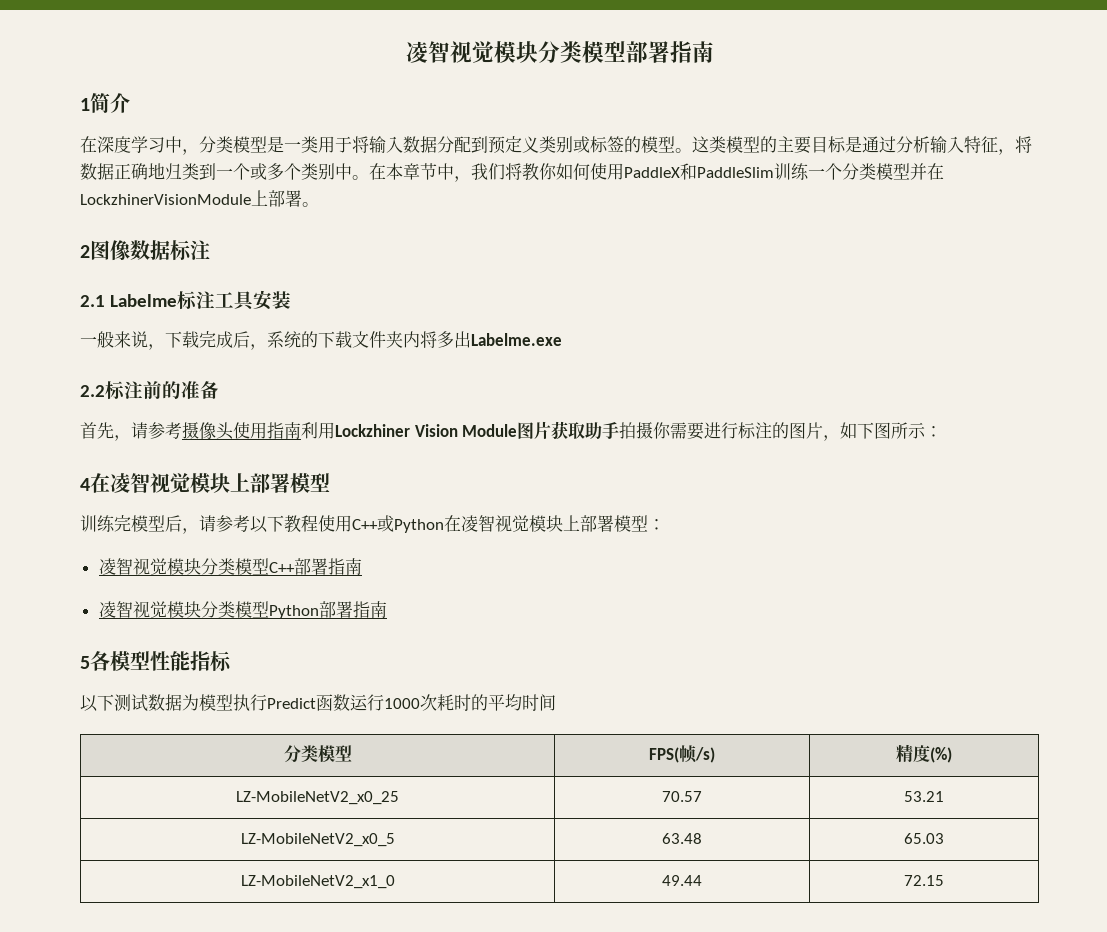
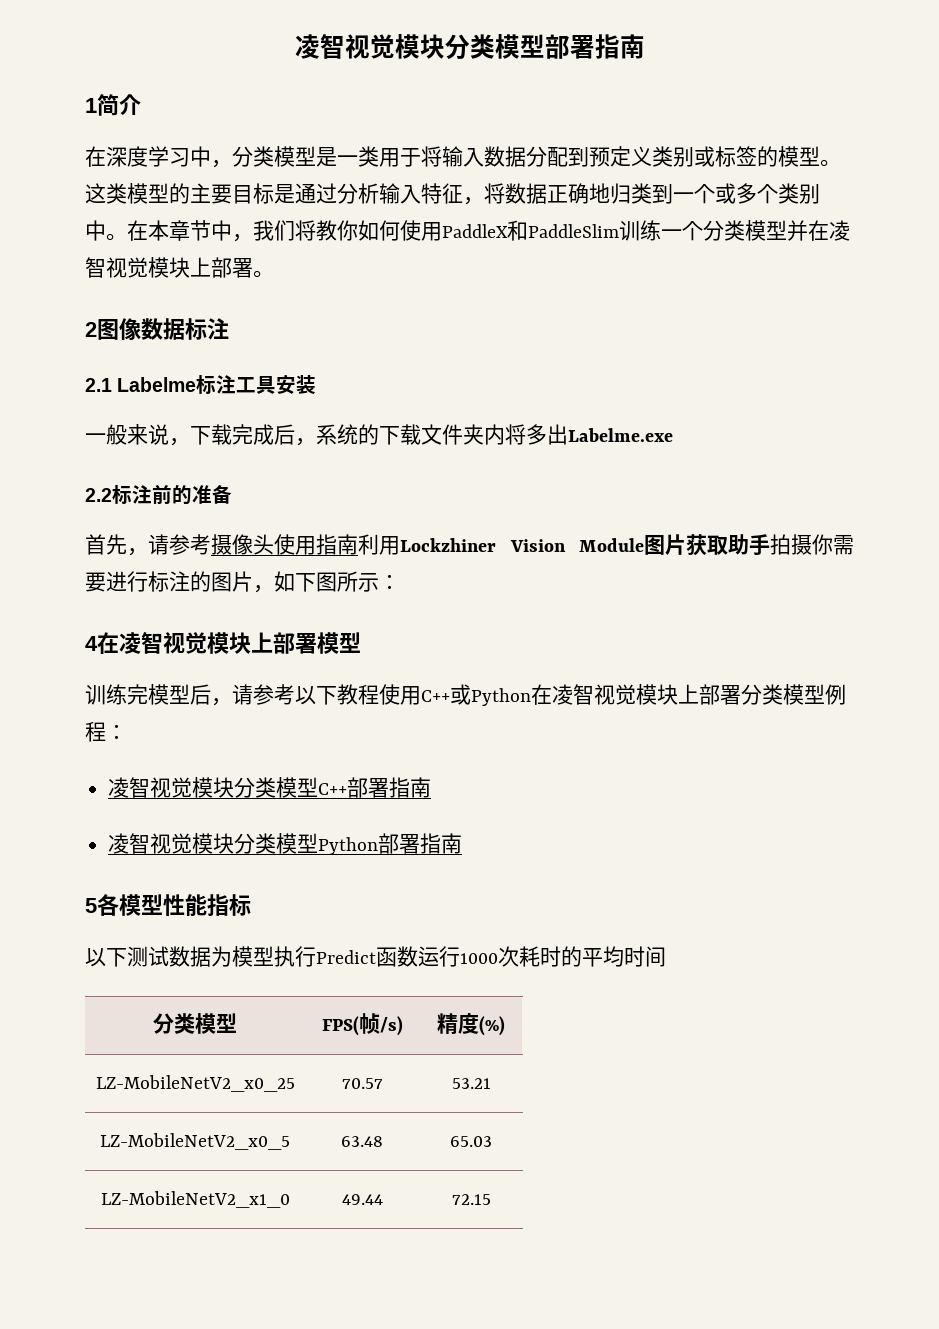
- 在本章节中，我们将教你如何使用PaddleX和PaddleSlim训练一个分类模型并在LockzhinerVisionModule上部署。
+ 在本章节中，我们将教你如何使用PaddleX和PaddleSlim训练一个分类模型并在凌智视觉模块上部署。
- 训练完模型后，请参考以下教程使用C++或Python在凌智视觉模块上部署模型：
+ 训练完模型后，请参考以下教程使用C++或Python在凌智视觉模块上部署分类模型例程：

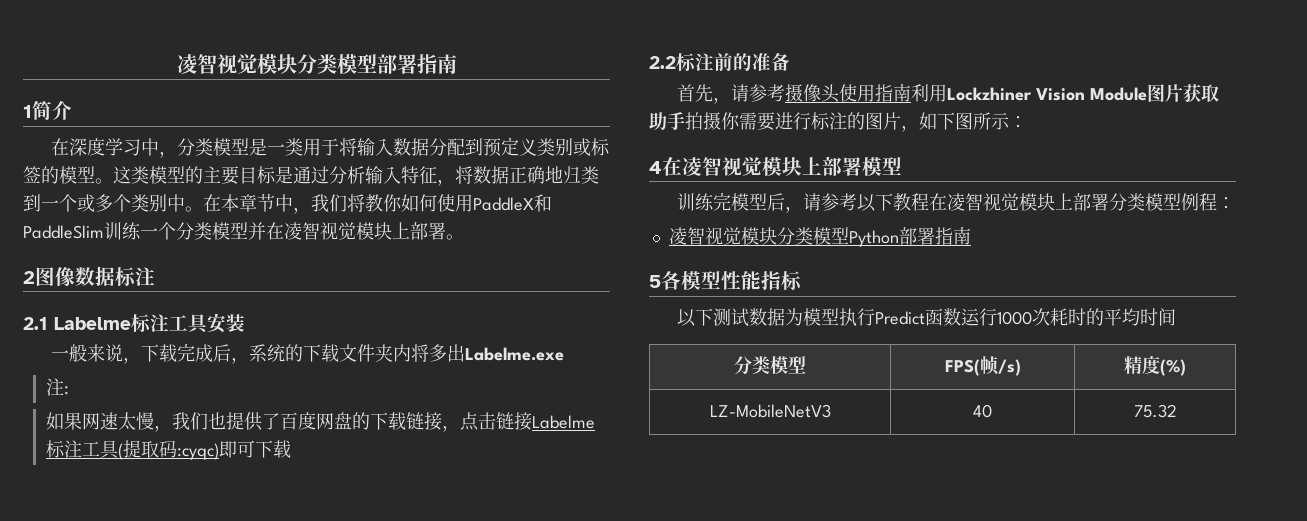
+ 注:
+ 如果网速太慢，我们也提供了百度网盘的下载链接，点击链接Labelme标注工具(提取码:cyqc)即可下载
- 训练完模型后，请参考以下教程使用C++或Python在凌智视觉模块上部署分类模型例程：
+ 训练完模型后，请参考以下教程在凌智视觉模块上部署分类模型例程：
- 凌智视觉模块分类模型C++部署指南
- LZ-MobileNetV2_x0_25 | 70.57 | 53.21
- LZ-MobileNetV2_x0_5 | 63.48 | 65.03
- LZ-MobileNetV2_x1_0 | 49.44 | 72.15
+ LZ-MobileNetV3 | 40 | 75.32

